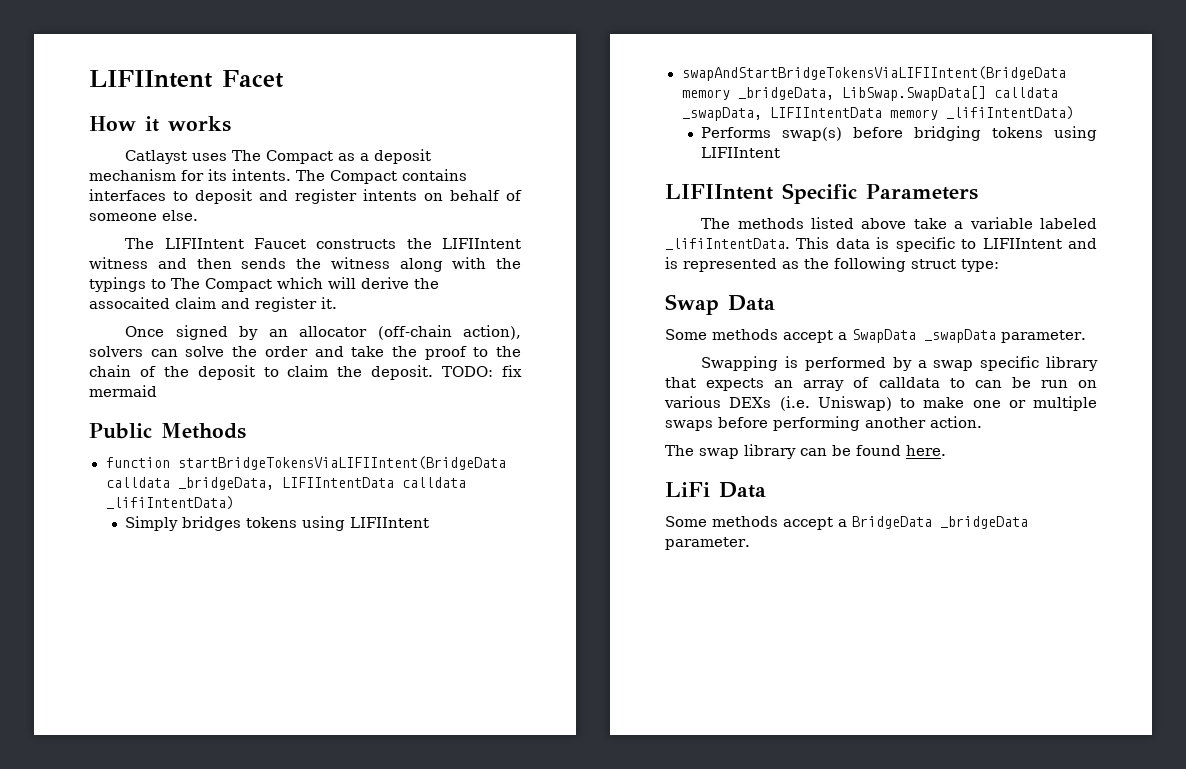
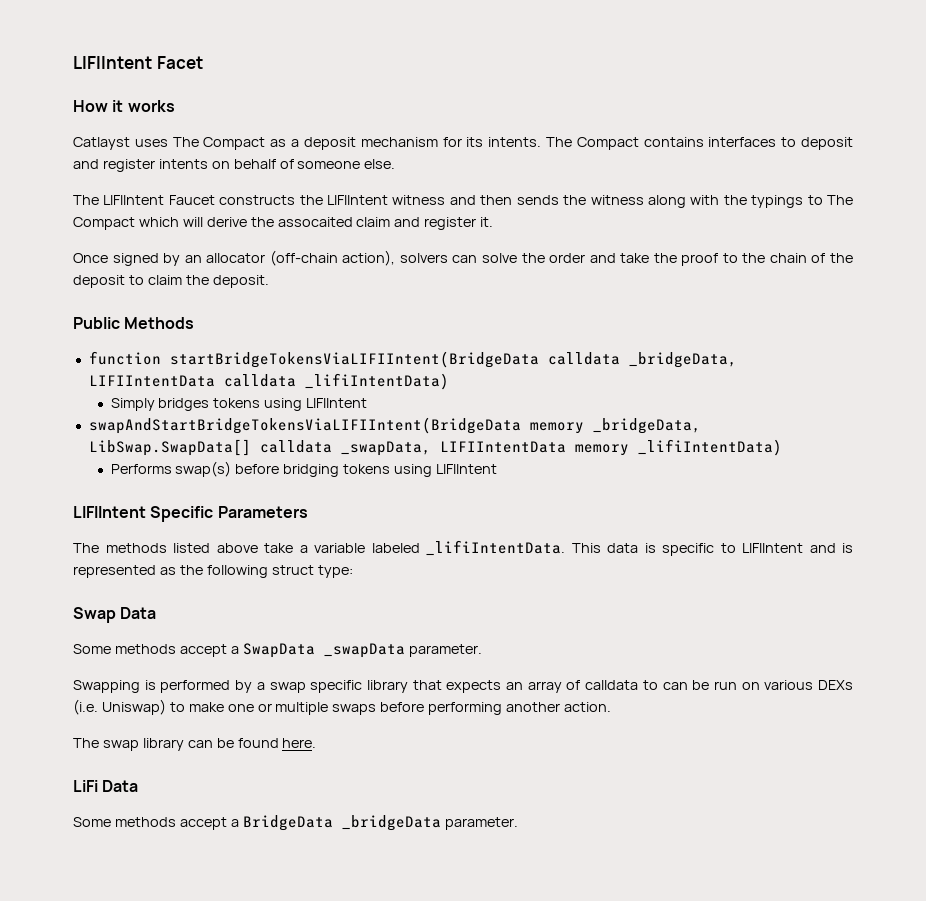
- TODO: fix mermaid

